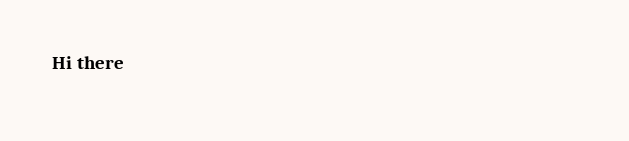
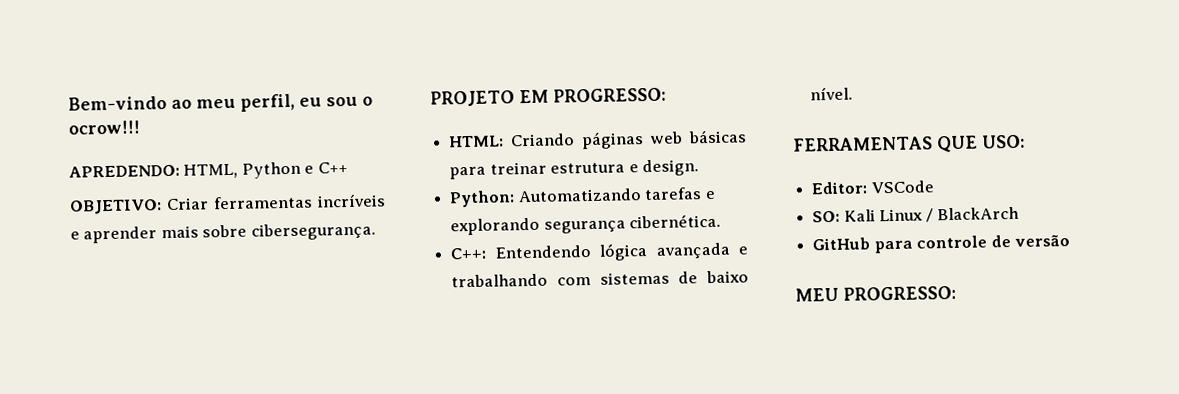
- Hi there
+ Bem-vindo ao meu perfil, eu sou o ocrow!!!
+ APREDENDO: HTML, Python e C++
+ OBJETIVO: Criar ferramentas incríveis e aprender mais sobre cibersegurança.
+ PROJETO EM PROGRESSO:
+ HTML: Criando páginas web básicas para treinar estrutura e design.
+ Python: Automatizando tarefas e explorando segurança cibernética.
+ C++: Entendendo lógica avançada e trabalhando com sistemas de baixo nível.
+ FERRAMENTAS QUE USO:
+ Editor: VSCode
+ SO: Kali Linux / BlackArch
+ GitHub para controle de versão
+ MEU PROGRESSO:

